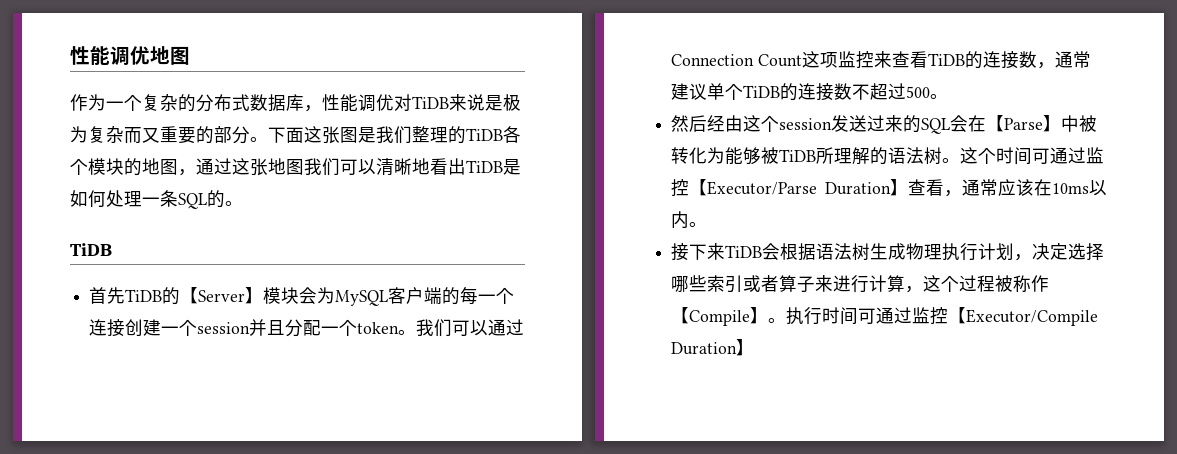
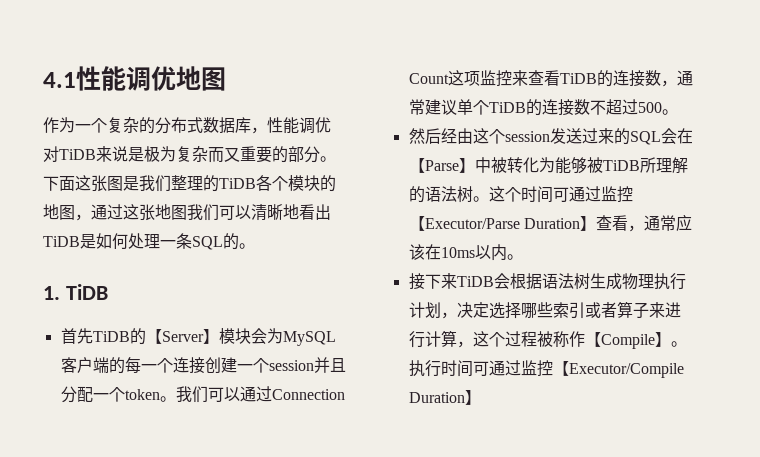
- 性能调优地图
+ 4.1性能调优地图
  下面这张图是我们整理的TiDB各个模块的地图，通过这张地图我们可以清晰地看出TiDB是如何处理一条SQL的。
- TiDB
+ 1. TiDB

